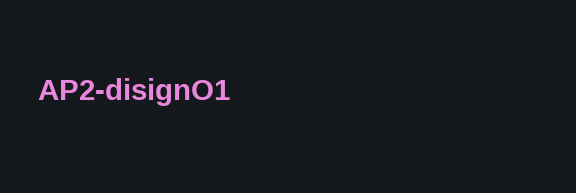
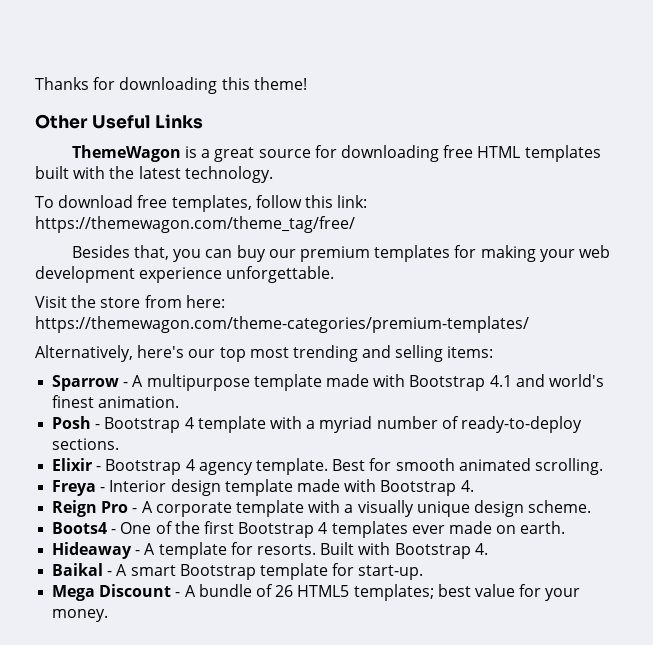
- AP2-disignO1
+ Thanks for downloading this theme!
+ Other Useful Links
+ ThemeWagon is a great source for downloading free HTML templates built with the latest technology.
+ To download free templates, follow this link: https://themewagon.com/theme_tag/free/
+ Besides that, you can buy our premium templates for making your web development experience unforgettable.
+ Visit the store from here: https://themewagon.com/theme-categories/premium-templates/
+ Alternatively, here's our top most trending and selling items:
+ Sparrow - A multipurpose template made with Bootstrap 4.1 and world's finest animation.
+ Posh - Bootstrap 4 template with a myriad number of ready-to-deploy sections.
+ Elixir - Bootstrap 4 agency template. Best for smooth animated scrolling.
+ Freya - Interior design template made with Bootstrap 4.
+ Reign Pro - A corporate template with a visually unique design scheme.
+ Boots4 - One of the first Bootstrap 4 templates ever made on earth.
+ Hideaway - A template for resorts. Built with Bootstrap 4.
+ Baikal - A smart Bootstrap template for start-up.
+ Mega Discount - A bundle of 26 HTML5 templates; best value for your money.

